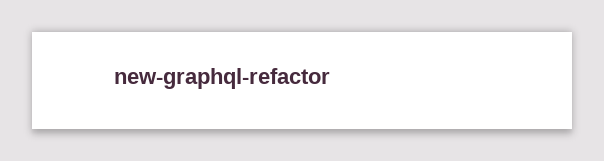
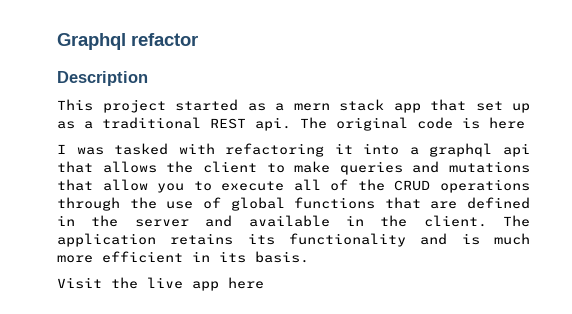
- new-graphql-refactor
+ Graphql refactor
+ Description
+ This project started as a mern stack app that set up as a traditional REST api. The original code is here
+ I was tasked with refactoring it into a graphql api that allows the client to make queries and mutations that allow you to execute all of the CRUD operations through the use of global functions that are defined in the server and available in the client. The application retains its functionality and is much more efficient in its basis.
+ Visit the live app here

